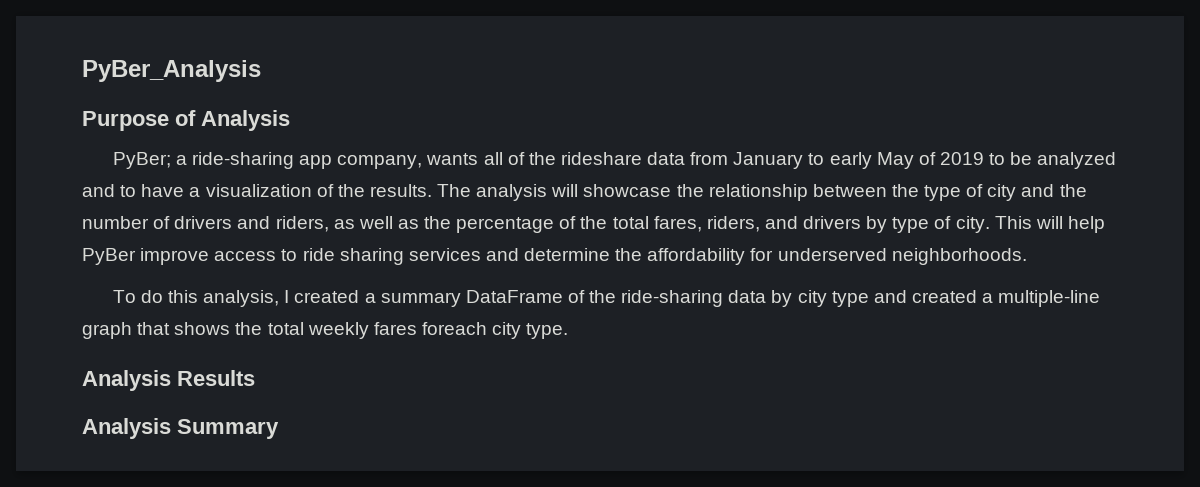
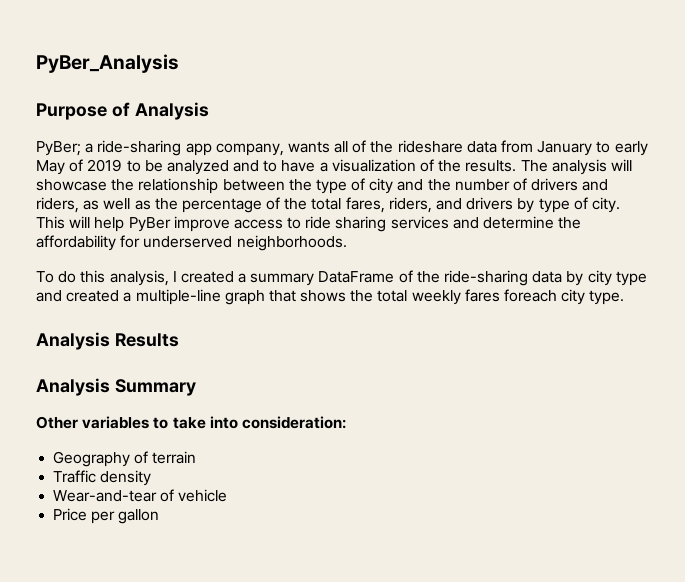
+ Other variables to take into consideration:
+ Geography of terrain
+ Traffic density
+ Wear-and-tear of vehicle
+ Price per gallon

